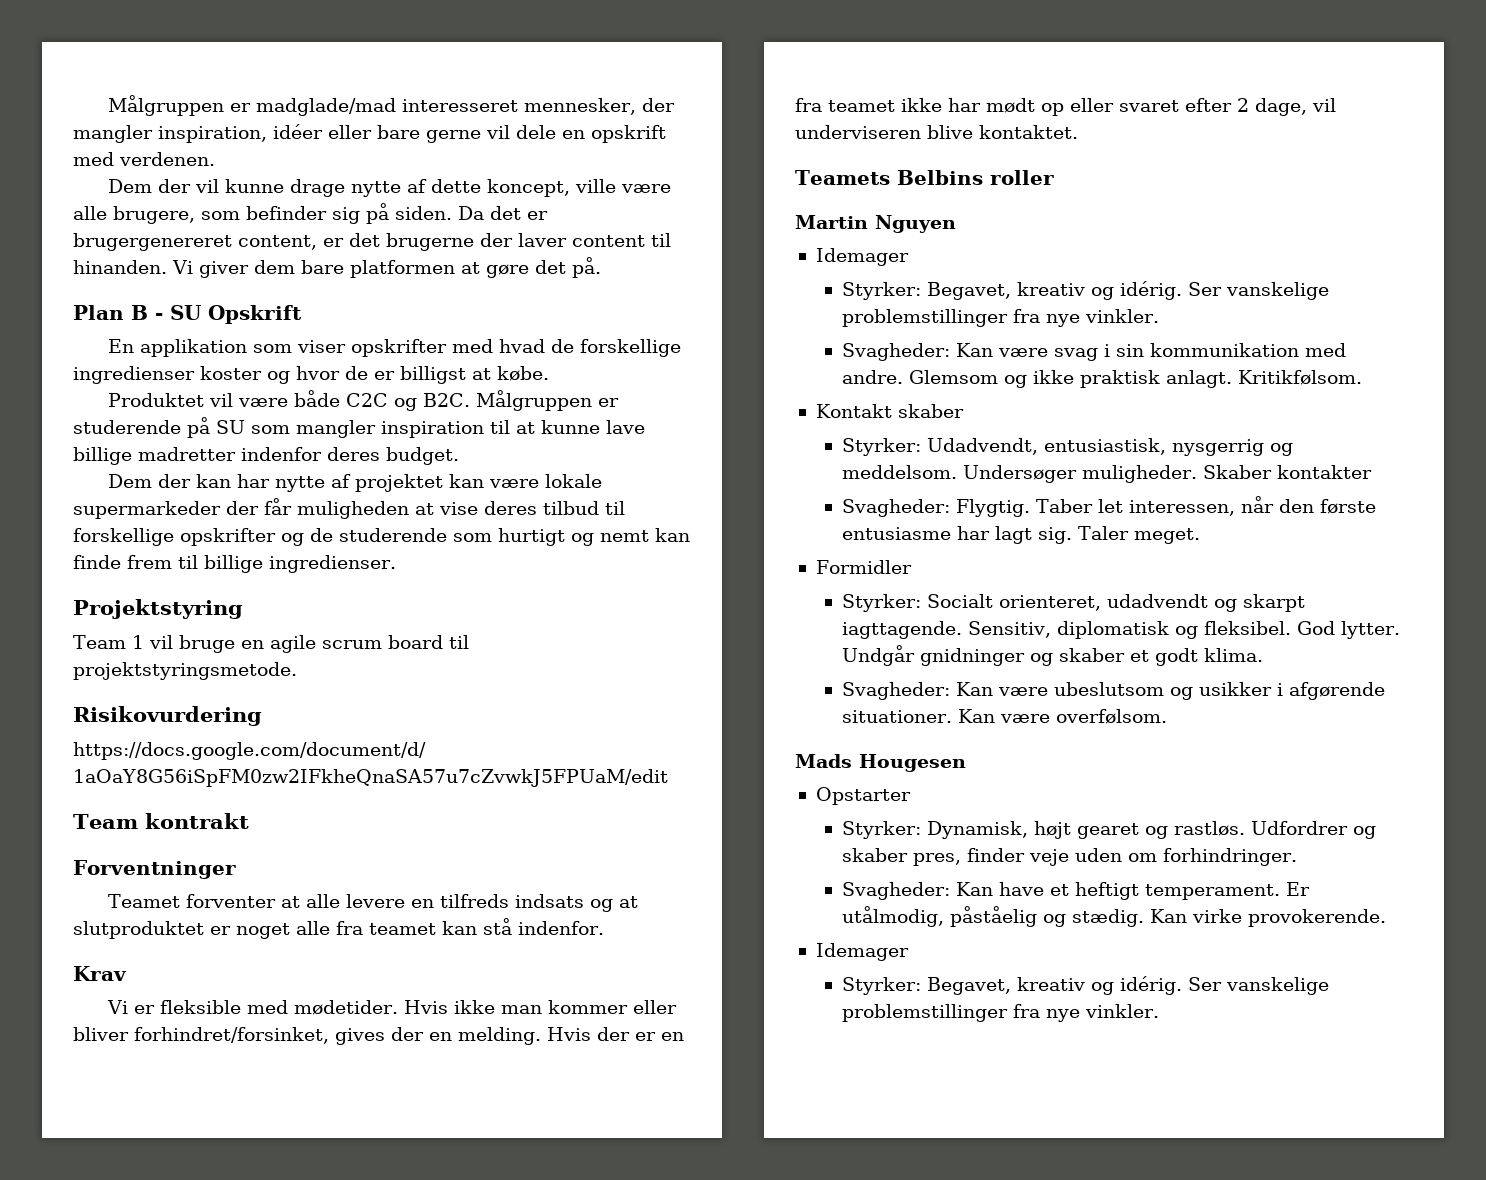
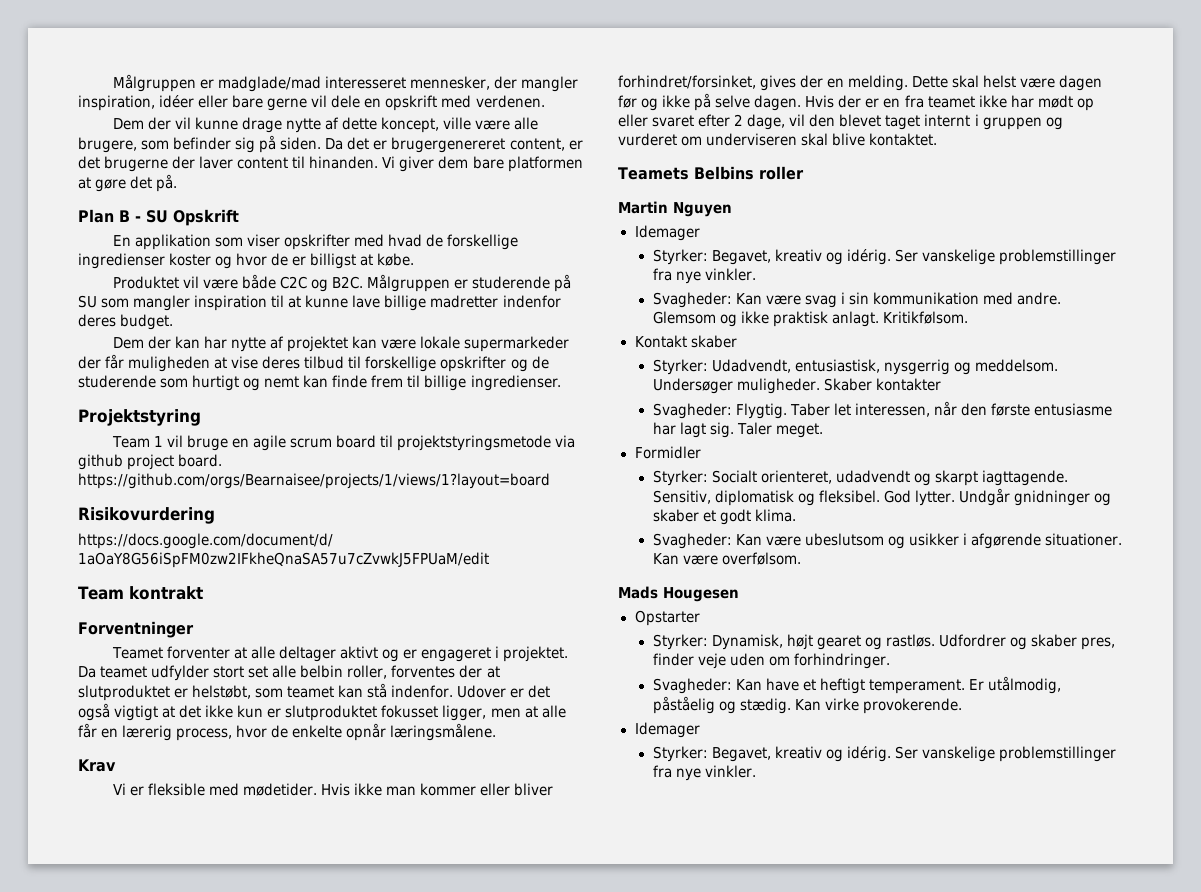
- Team 1 vil bruge en agile scrum board til projektstyringsmetode.
+ Team 1 vil bruge en agile scrum board til projektstyringsmetode via github project board. https://github.com/orgs/Bearnaisee/projects/1/views/1?layout=board
- Teamet forventer at alle levere en tilfreds indsats og at slutproduktet er noget alle fra teamet kan stå indenfor.
+ Teamet forventer at alle deltager aktivt og er engageret i projektet. Da teamet udfylder stort set alle belbin roller, forventes der at slutproduktet er helstøbt, som teamet kan stå indenfor. Udover er det også vigtigt at det ikke kun er slutproduktet fokusset ligger, men at alle får en lærerig process, hvor de enkelte opnår læringsmålene.
+ Dette skal helst være dagen før og ikke på selve dagen.
- Hvis der er en fra teamet ikke har mødt op eller svaret efter 2 dage, vil underviseren blive kontaktet.
+ Hvis der er en fra teamet ikke har mødt op eller svaret efter 2 dage, vil den blevet taget internt i gruppen og vurderet om underviseren skal blive kontaktet.

